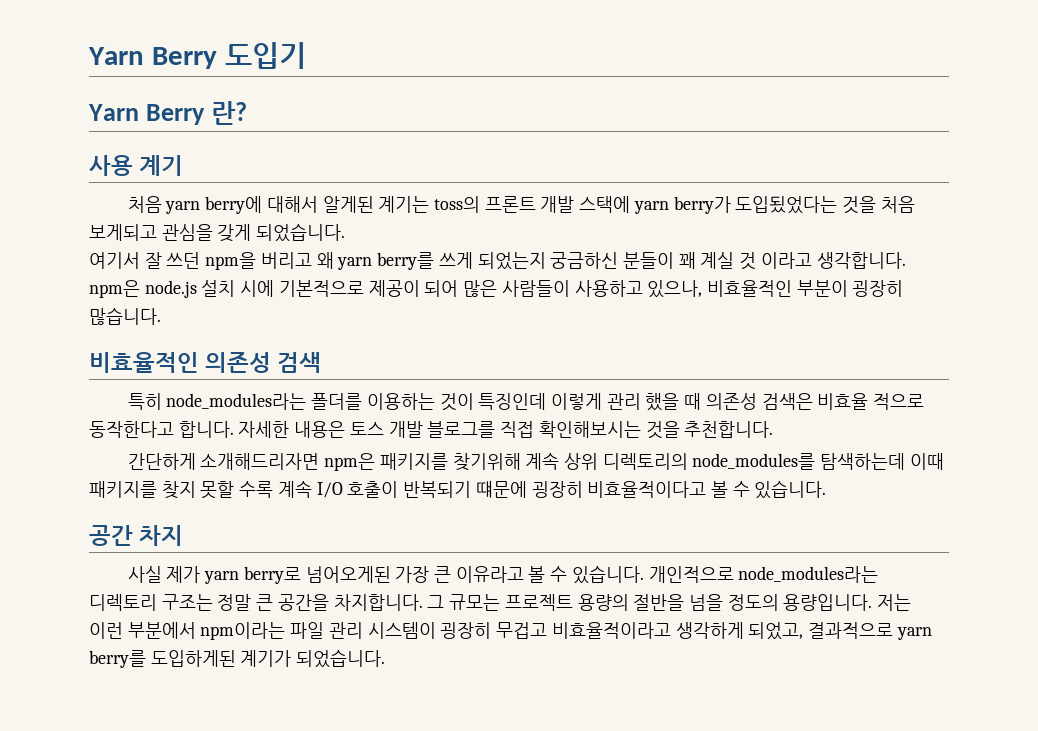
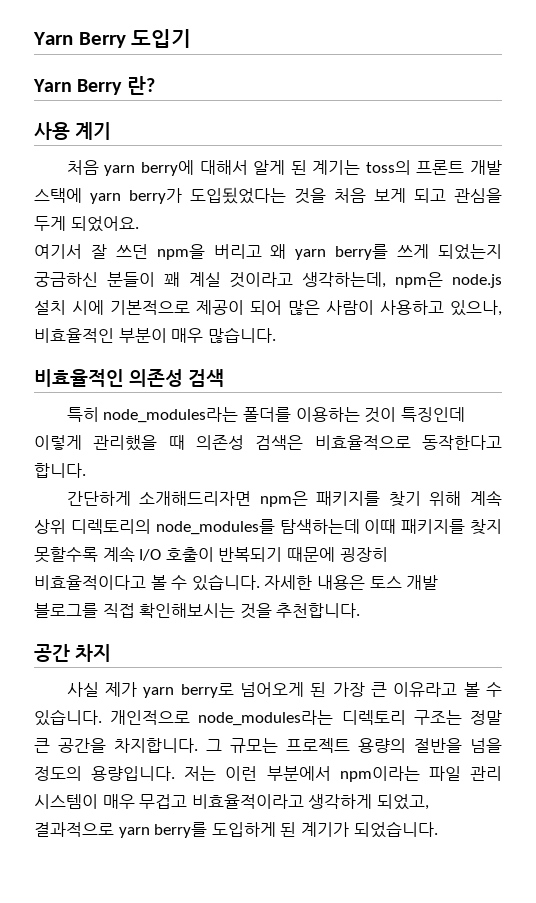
- 처음 yarn berry에 대해서 알게된 계기는 toss의 프론트 개발 스택에 yarn berry가 도입됬었다는 것을 처음 보게되고 관심을 갖게 되었습니다.
+ 처음 yarn berry에 대해서 알게 된 계기는 toss의 프론트 개발 스택에 yarn berry가 도입됬었다는 것을 처음 보게 되고 관심을 두게 되었어요.
- 여기서 잘 쓰던 npm을 버리고 왜 yarn berry를 쓰게 되었는지 궁금하신 분들이 꽤 계실 것 이라고 생각합니다. npm은 node.js 설치 시에 기본적으로 제공이 되어 많은 사람들이 사용하고 있으나, 비효율적인 부분이 굉장히 많습니다.
+ 여기서 잘 쓰던 npm을 버리고 왜 yarn berry를 쓰게 되었는지 궁금하신 분들이 꽤 계실 것이라고 생각하는데, npm은 node.js 설치 시에 기본적으로 제공이 되어 많은 사람이 사용하고 있으나, 비효율적인 부분이 매우 많습니다.
- 특히 node_modules라는 폴더를 이용하는 것이 특징인데 이렇게 관리 했을 때 의존성 검색은 비효율 적으로 동작한다고 합니다.
+ 특히 node_modules라는 폴더를 이용하는 것이 특징인데 이렇게 관리했을 때 의존성 검색은 비효율적으로 동작한다고 합니다.
+ 간단하게 소개해드리자면 npm은 패키지를 찾기 위해 계속 상위 디렉토리의 node_modules를 탐색하는데 이때 패키지를 찾지 못할수록 계속 I/O 호출이 반복되기 때문에 굉장히 비효율적이다고 볼 수 있습니다.
- 간단하게 소개해드리자면 npm은 패키지를 찾기위해 계속 상위 디렉토리의 node_modules를 탐색하는데 이때 패키지를 찾지 못할 수록 계속 I/O 호출이 반복되기 떄문에 굉장히 비효율적이다고 볼 수 있습니다.
- 사실 제가 yarn berry로 넘어오게된 가장 큰 이유라고 볼 수 있습니다.
+ 사실 제가 yarn berry로 넘어오게 된 가장 큰 이유라고 볼 수 있습니다.
- 저는 이런 부분에서 npm이라는 파일 관리 시스템이 굉장히 무겁고 비효율적이라고 생각하게 되었고, 결과적으로 yarn berry를 도입하게된 계기가 되었습니다.
+ 저는 이런 부분에서 npm이라는 파일 관리 시스템이 매우 무겁고 비효율적이라고 생각하게 되었고, 결과적으로 yarn berry를 도입하게 된 계기가 되었습니다.

